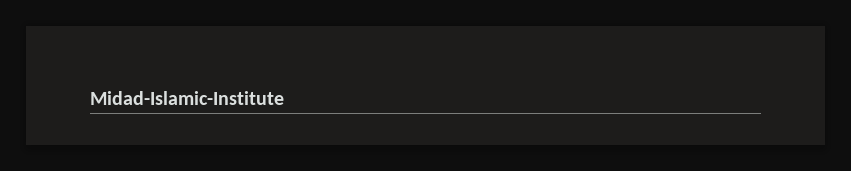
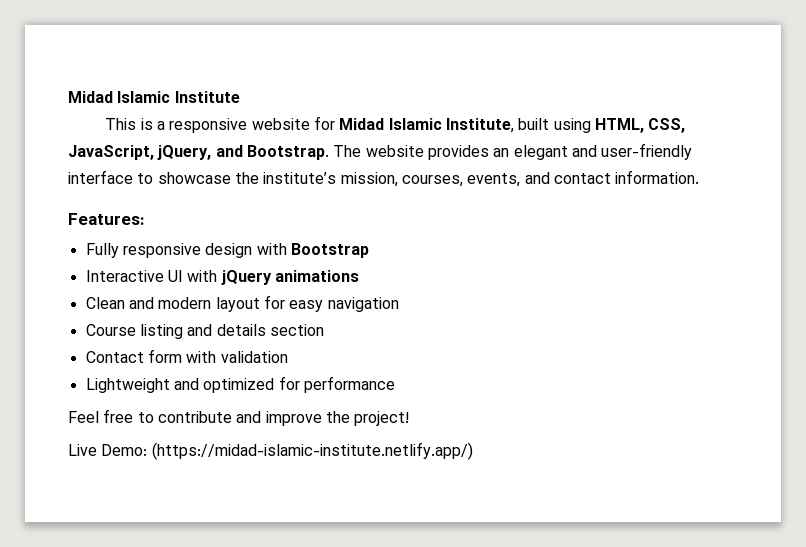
- Midad-Islamic-Institute
+ Midad Islamic Institute
+ This is a responsive website for Midad Islamic Institute, built using HTML, CSS, JavaScript, jQuery, and Bootstrap. The website provides an elegant and user-friendly interface to showcase the institute’s mission, courses, events, and contact information.
+ Features:
+ Fully responsive design with Bootstrap
+ Interactive UI with jQuery animations
+ Clean and modern layout for easy navigation
+ Course listing and details section
+ Contact form with validation
+ Lightweight and optimized for performance
+ Feel free to contribute and improve the project!
+ Live Demo: (https://midad-islamic-institute.netlify.app/)

